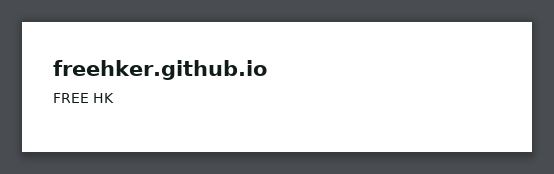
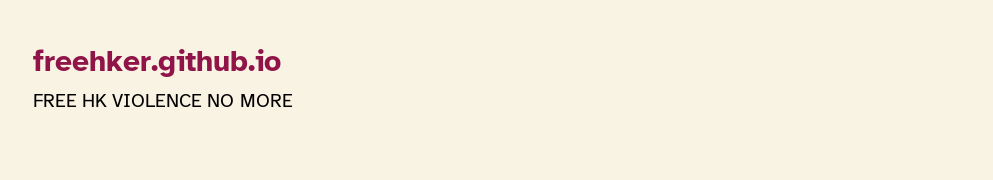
- FREE HK
+ FREE HK VIOLENCE NO MORE

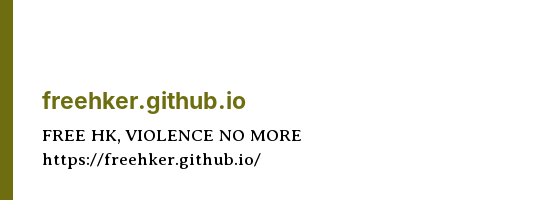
- FREE HK VIOLENCE NO MORE
+ FREE HK, VIOLENCE NO MORE https://freehker.github.io/

